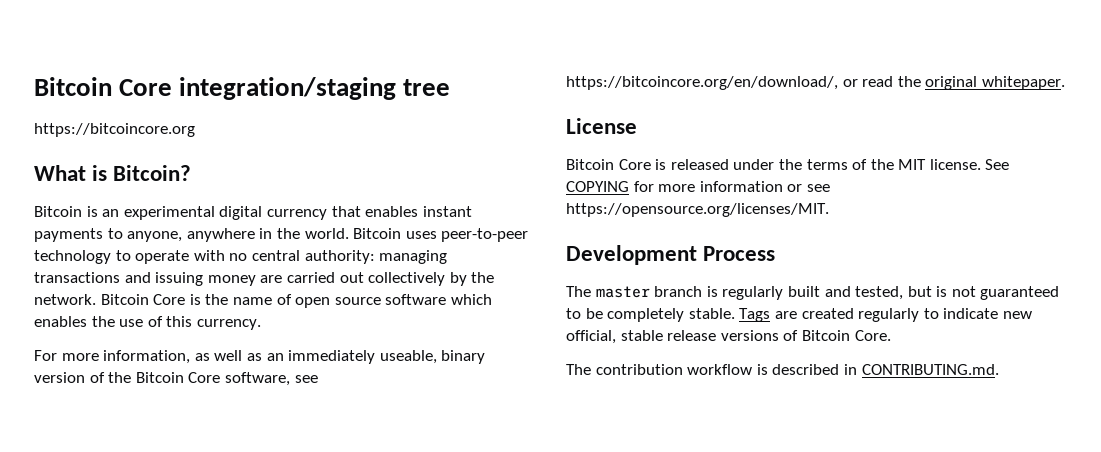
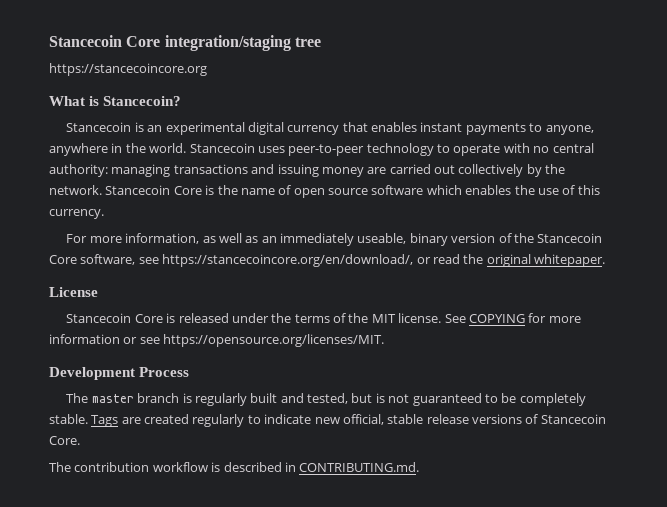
- Bitcoin Core integration/staging tree
+ Stancecoin Core integration/staging tree
- https://bitcoincore.org
+ https://stancecoincore.org
- What is Bitcoin?
- Bitcoin is an experimental digital currency that enables instant payments to anyone, anywhere in the world.
+ What is Stancecoin?
+ Stancecoin is an experimental digital currency that enables instant payments to anyone, anywhere in the world.
- Bitcoin uses peer-to-peer technology to operate with no central authority: managing transactions and issuing money are carried out collectively by the network.
+ Stancecoin uses peer-to-peer technology to operate with no central authority: managing transactions and issuing money are carried out collectively by the network.
- Bitcoin Core is the name of open source software which enables the use of this currency.
+ Stancecoin Core is the name of open source software which enables the use of this currency.
- For more information, as well as an immediately useable, binary version of the Bitcoin Core software, see https://bitcoincore.org/en/download/, or read the original whitepaper.
+ For more information, as well as an immediately useable, binary version of the Stancecoin Core software, see https://stancecoincore.org/en/download/, or read the original whitepaper.
- Bitcoin Core is released under the terms of the MIT license.
+ Stancecoin Core is released under the terms of the MIT license.
- Tags are created regularly to indicate new official, stable release versions of Bitcoin Core.
+ Tags are created regularly to indicate new official, stable release versions of Stancecoin Core.

